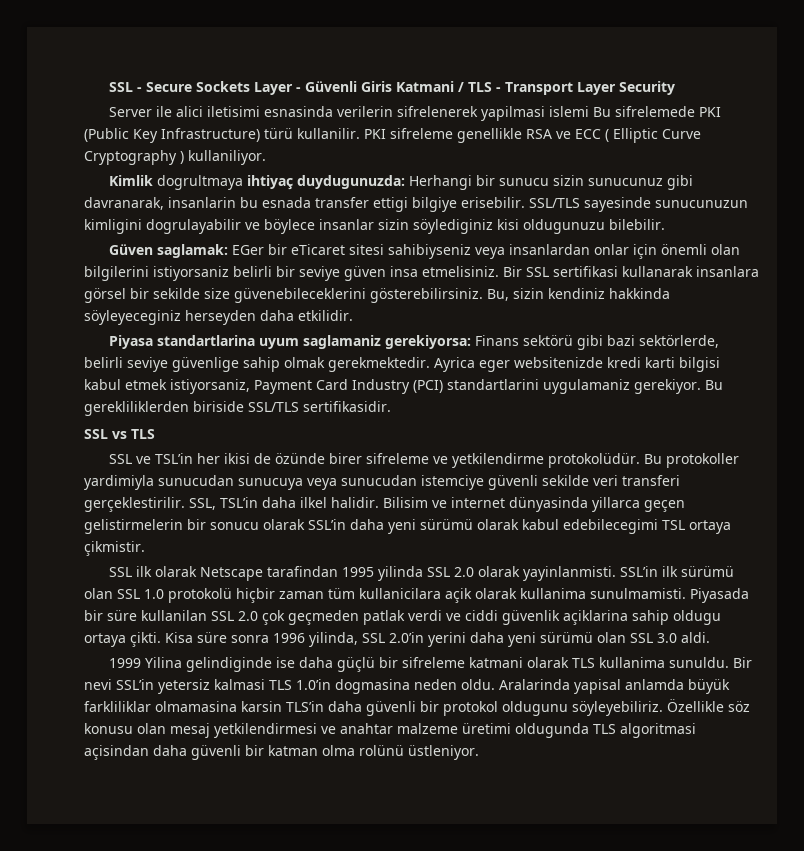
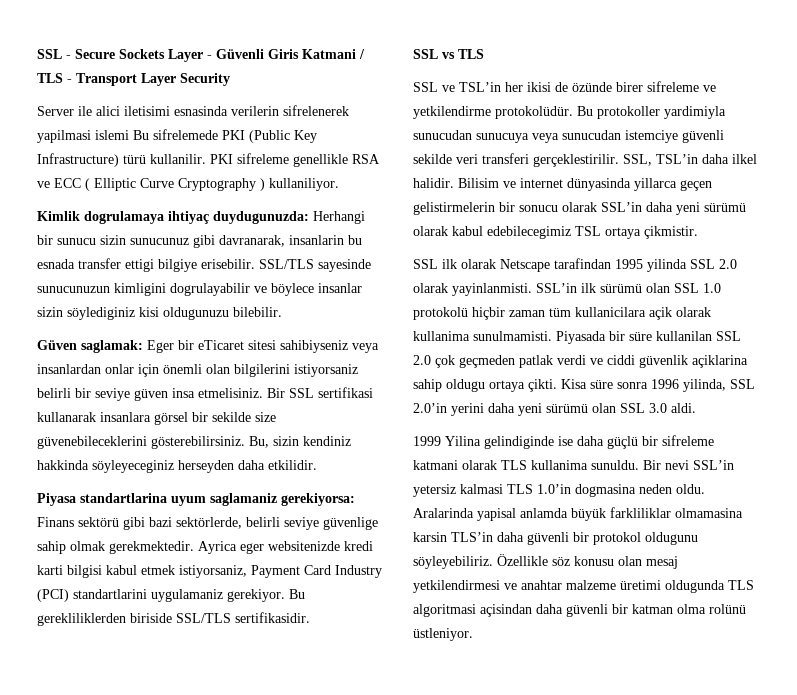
- Kimlik dogrultmaya ihtiyaç duydugunuzda: Herhangi bir sunucu sizin sunucunuz gibi davranarak, insanlarin bu esnada transfer ettigi bilgiye erisebilir.
+ Kimlik dogrulamaya ihtiyaç duydugunuzda: Herhangi bir sunucu sizin sunucunuz gibi davranarak, insanlarin bu esnada transfer ettigi bilgiye erisebilir.
- Güven saglamak: EGer bir eTicaret sitesi sahibiyseniz veya insanlardan onlar için önemli olan bilgilerini istiyorsaniz belirli bir seviye güven insa etmelisiniz.
+ Güven saglamak: Eger bir eTicaret sitesi sahibiyseniz veya insanlardan onlar için önemli olan bilgilerini istiyorsaniz belirli bir seviye güven insa etmelisiniz.
- Bilisim ve internet dünyasinda yillarca geçen gelistirmelerin bir sonucu olarak SSL’in daha yeni sürümü olarak kabul edebilecegimi TSL ortaya çikmistir.
+ Bilisim ve internet dünyasinda yillarca geçen gelistirmelerin bir sonucu olarak SSL’in daha yeni sürümü olarak kabul edebilecegimiz TSL ortaya çikmistir.

